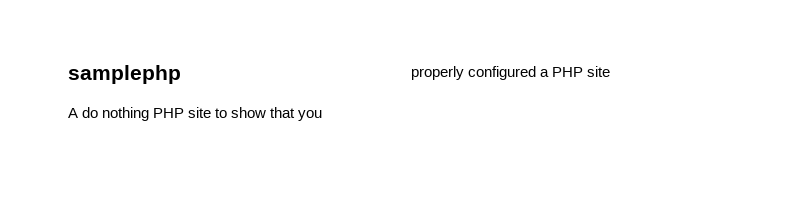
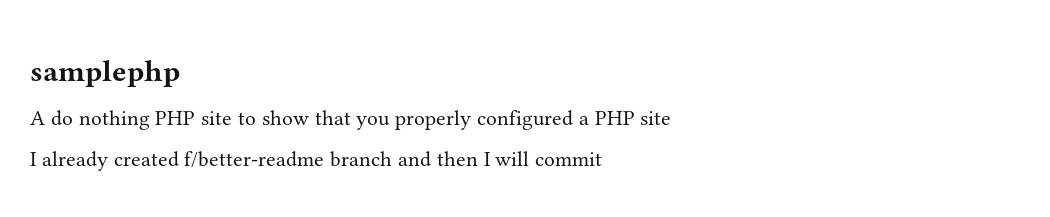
+ I already created f/better-readme branch and then I will commit

